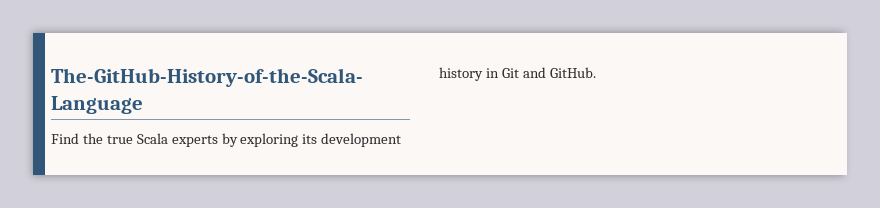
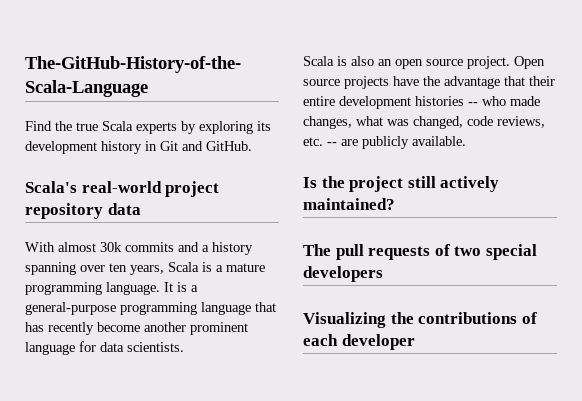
+ Scala's real-world project repository data
+ With almost 30k commits and a history spanning over ten years, Scala is a mature programming language. It is a general-purpose programming language that has recently become another prominent language for data scientists.
+ Scala is also an open source project. Open source projects have the advantage that their entire development histories -- who made changes, what was changed, code reviews, etc. -- are publicly available.
+ Is the project still actively maintained?
+ The pull requests of two special developers
+ Visualizing the contributions of each developer

